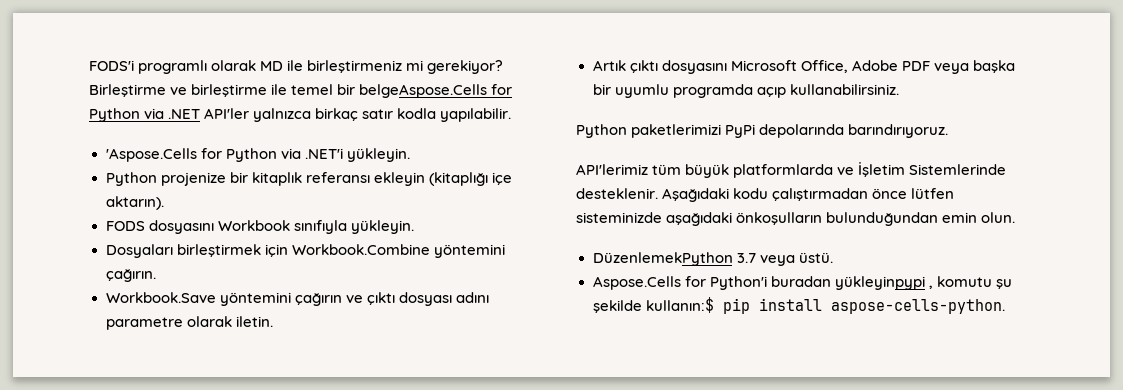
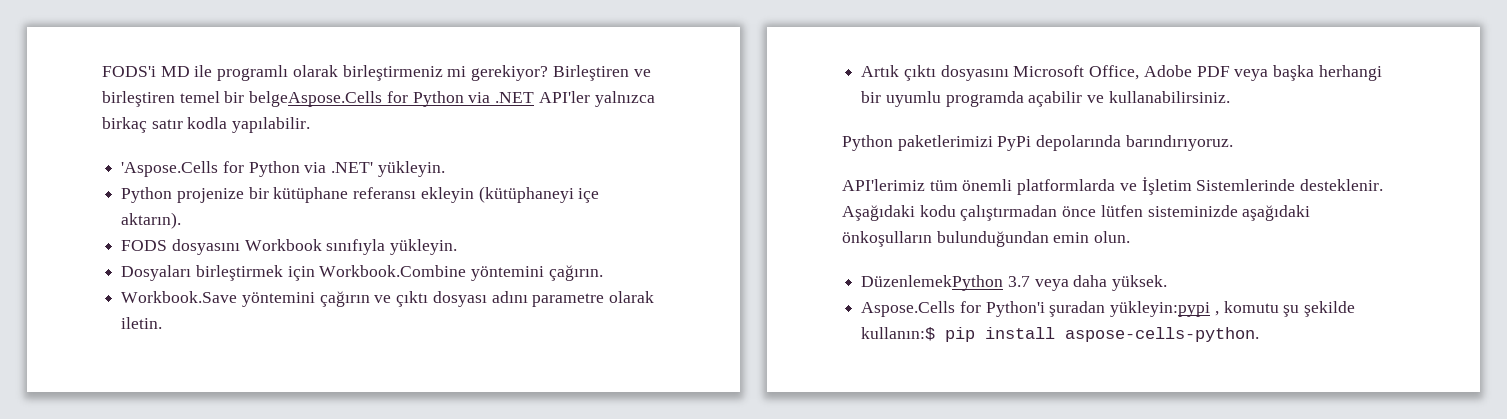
- FODS'i programlı olarak MD ile birleştirmeniz mi gerekiyor? Birleştirme ve birleştirme ile temel bir belgeAspose.Cells for Python via .NET API'ler yalnızca birkaç satır kodla yapılabilir.
+ FODS'i MD ile programlı olarak birleştirmeniz mi gerekiyor? Birleştiren ve birleştiren temel bir belgeAspose.Cells for Python via .NET API'ler yalnızca birkaç satır kodla yapılabilir.
- 'Aspose.Cells for Python via .NET'i yükleyin.
+ 'Aspose.Cells for Python via .NET' yükleyin.
- Python projenize bir kitaplık referansı ekleyin (kitaplığı içe aktarın).
+ Python projenize bir kütüphane referansı ekleyin (kütüphaneyi içe aktarın).
- Artık çıktı dosyasını Microsoft Office, Adobe PDF veya başka bir uyumlu programda açıp kullanabilirsiniz.
+ Artık çıktı dosyasını Microsoft Office, Adobe PDF veya başka herhangi bir uyumlu programda açabilir ve kullanabilirsiniz.
- API'lerimiz tüm büyük platformlarda ve İşletim Sistemlerinde desteklenir.
+ API'lerimiz tüm önemli platformlarda ve İşletim Sistemlerinde desteklenir.
- DüzenlemekPython 3.7 veya üstü.
+ DüzenlemekPython 3.7 veya daha yüksek.
- Aspose.Cells for Python'i buradan yükleyinpypi , komutu şu şekilde kullanın:$ pip install aspose-cells-python.
+ Aspose.Cells for Python'i şuradan yükleyin:pypi , komutu şu şekilde kullanın:$ pip install aspose-cells-python.

